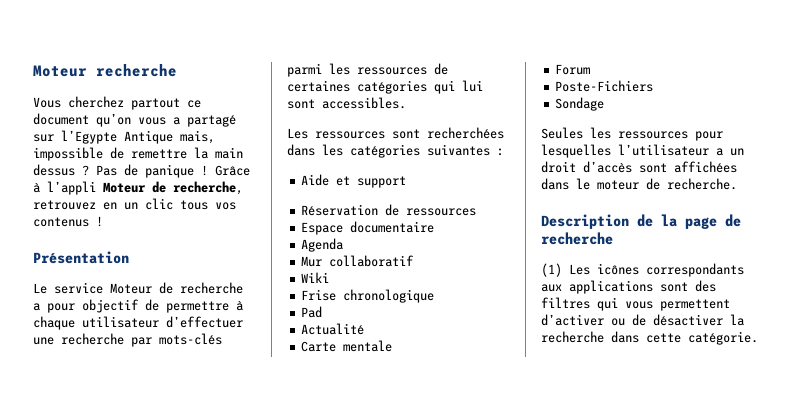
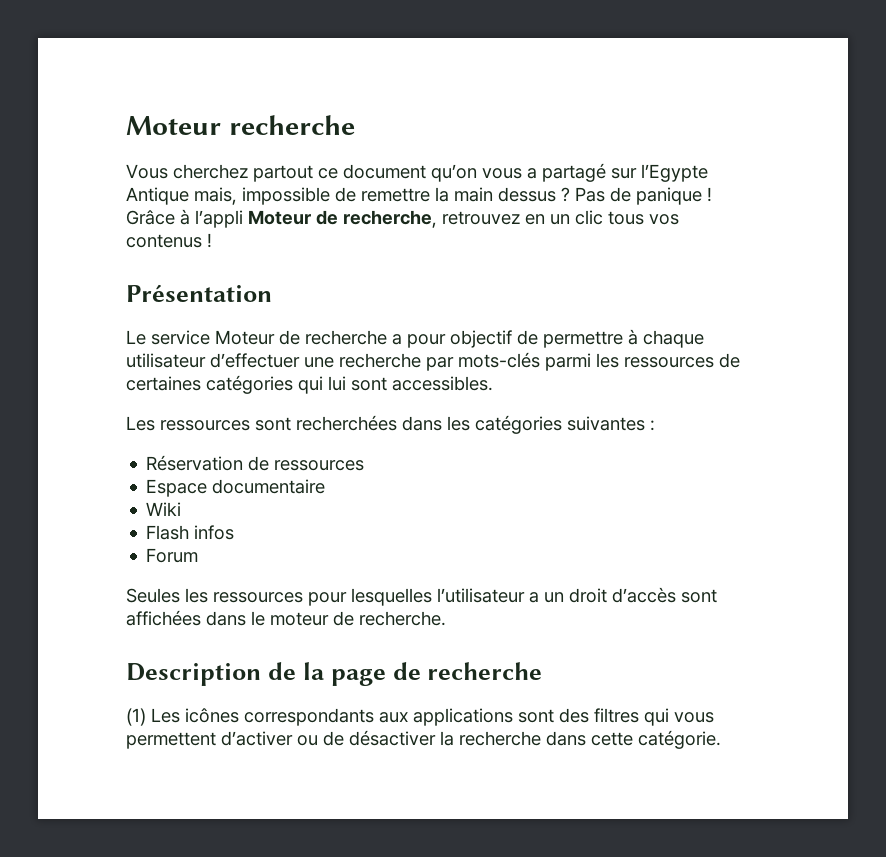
- Aide et support
- Agenda
- Mur collaboratif
  Wiki
- Frise chronologique
- Pad
- Actualité
- Carte mentale
+ Flash infos
- Poste-Fichiers
- Sondage

